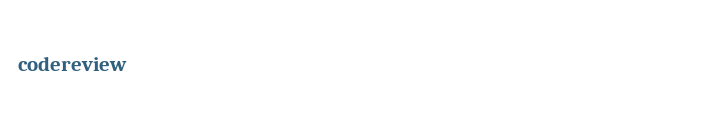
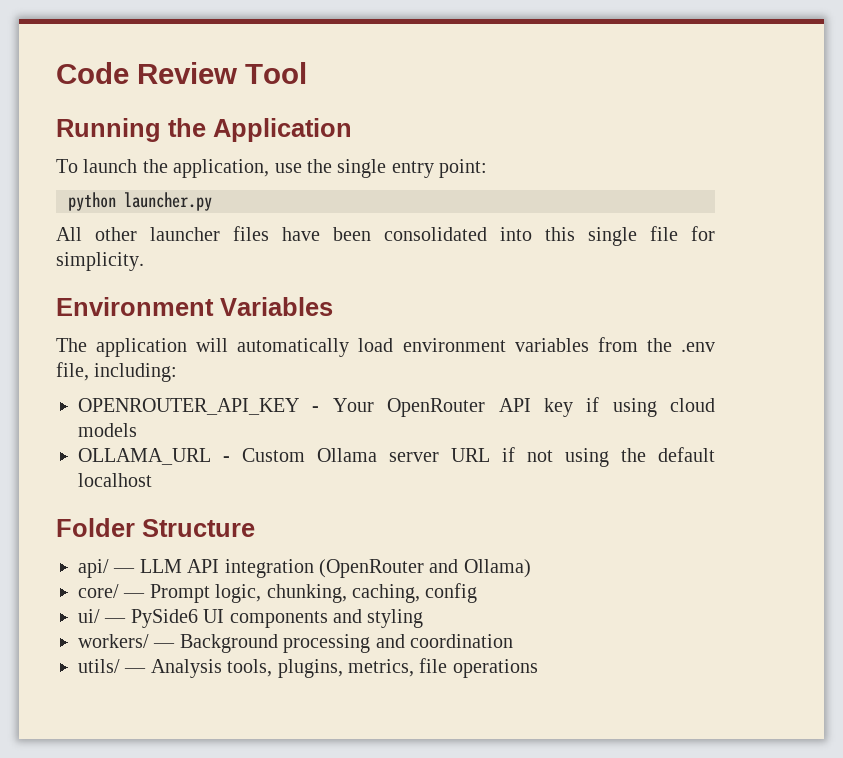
- codereview
+ Code Review Tool
+ Running the Application
+ To launch the application, use the single entry point:
+ python launcher.py
+ All other launcher files have been consolidated into this single file for simplicity.
+ Environment Variables
+ The application will automatically load environment variables from the .env file, including:
+ OPENROUTER_API_KEY - Your OpenRouter API key if using cloud models
+ OLLAMA_URL - Custom Ollama server URL if not using the default localhost
+ Folder Structure
+ api/ — LLM API integration (OpenRouter and Ollama)
+ core/ — Prompt logic, chunking, caching, config
+ ui/ — PySide6 UI components and styling
+ workers/ — Background processing and coordination
+ utils/ — Analysis tools, plugins, metrics, file operations

